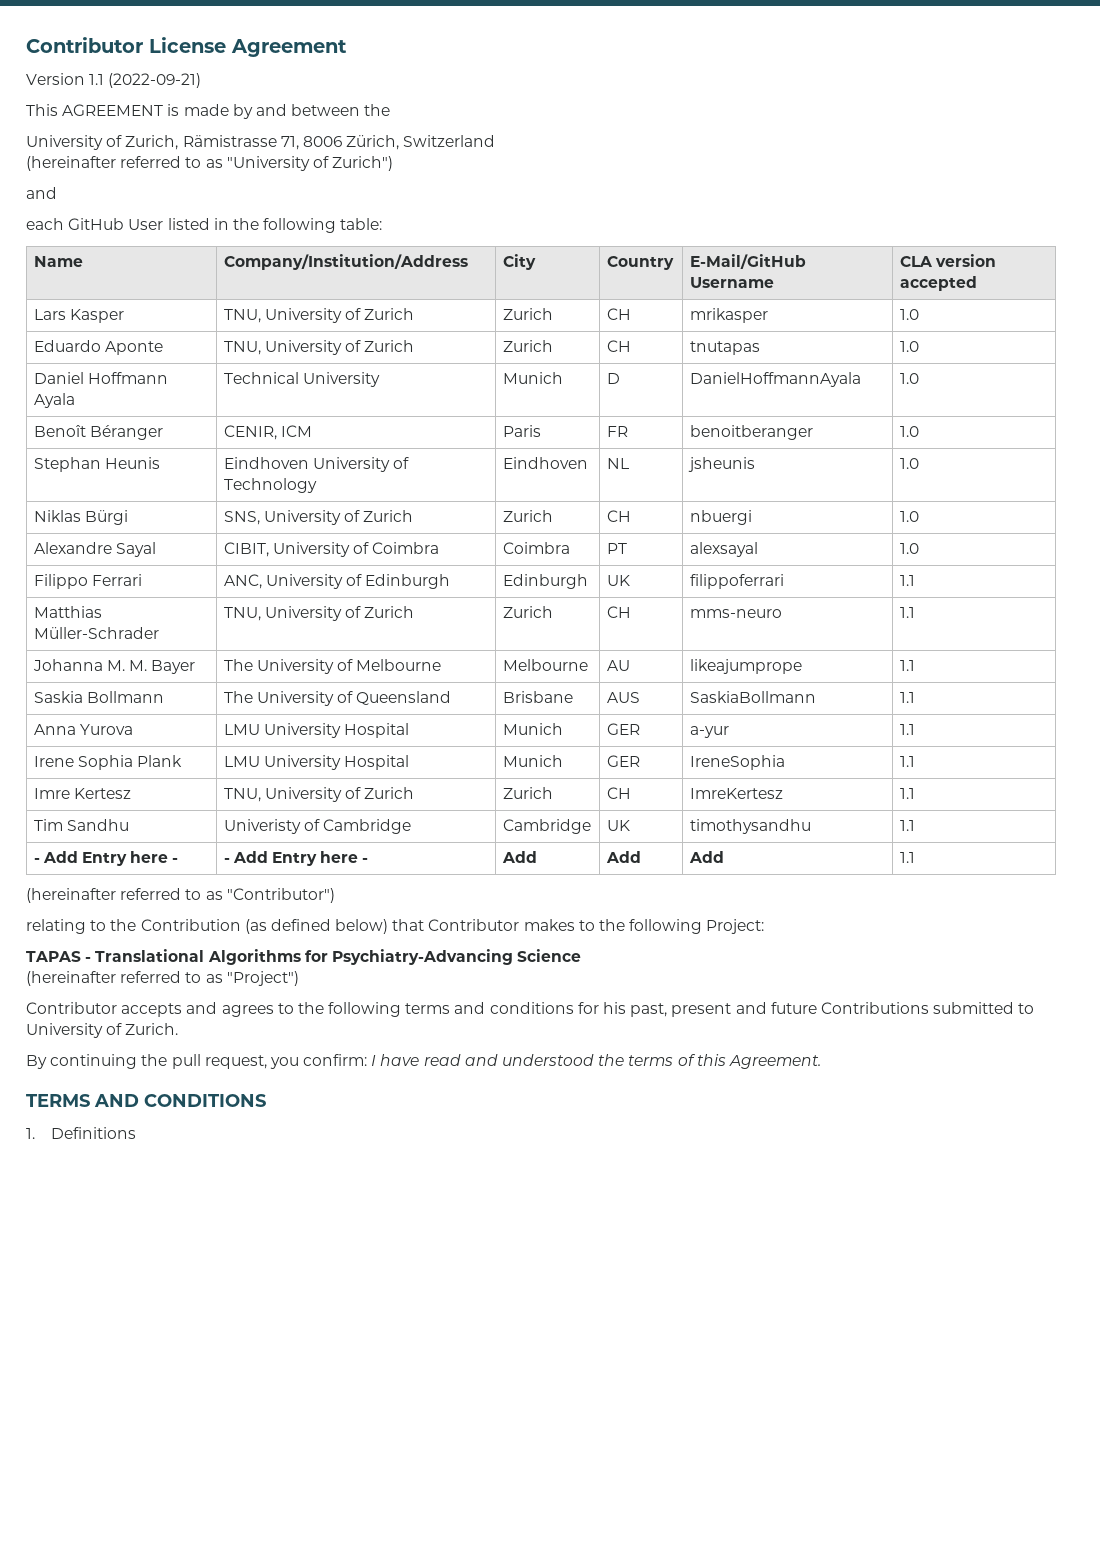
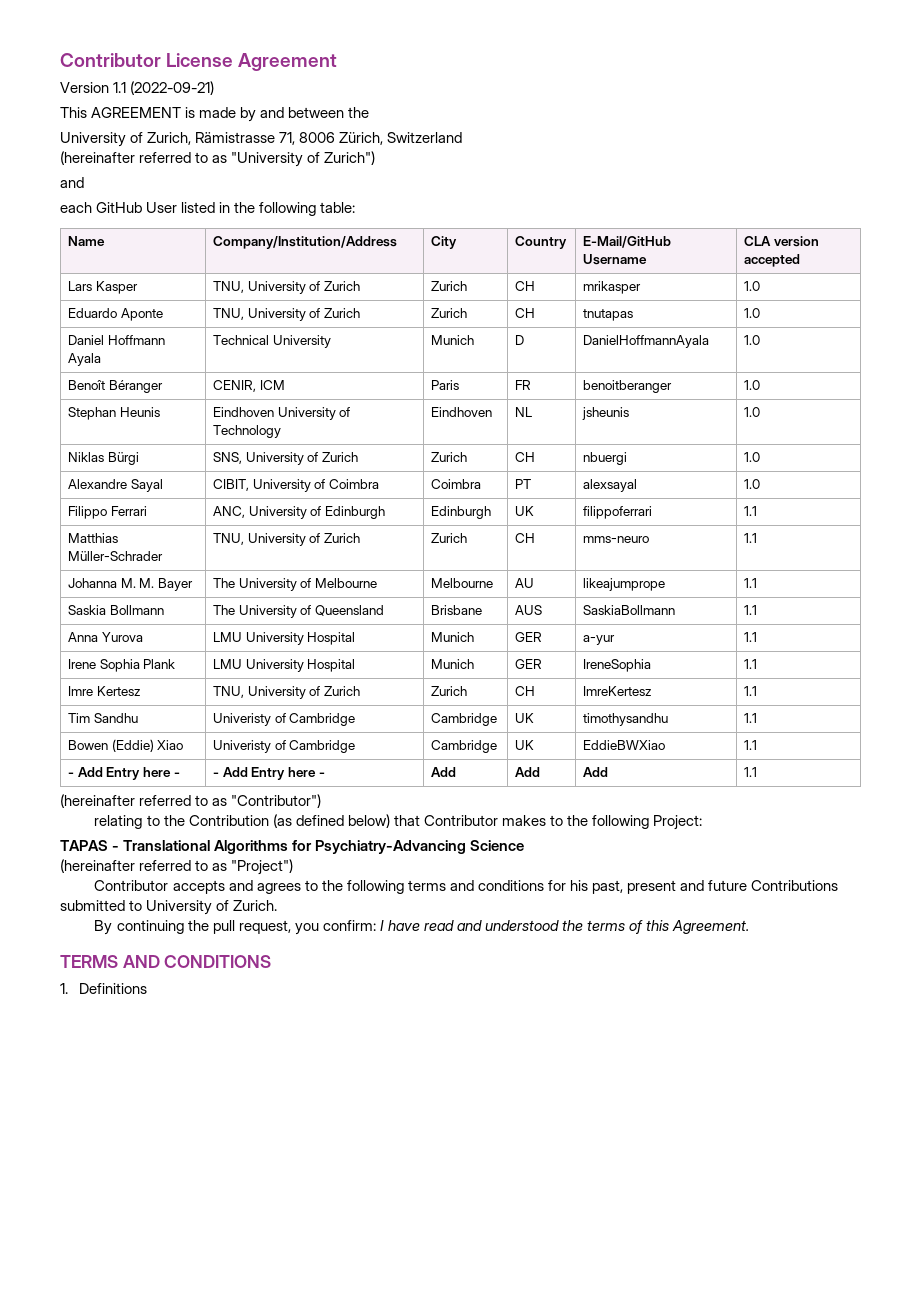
+ Bowen (Eddie) Xiao | Univeristy of Cambridge | Cambridge | UK | EddieBWXiao | 1.1

